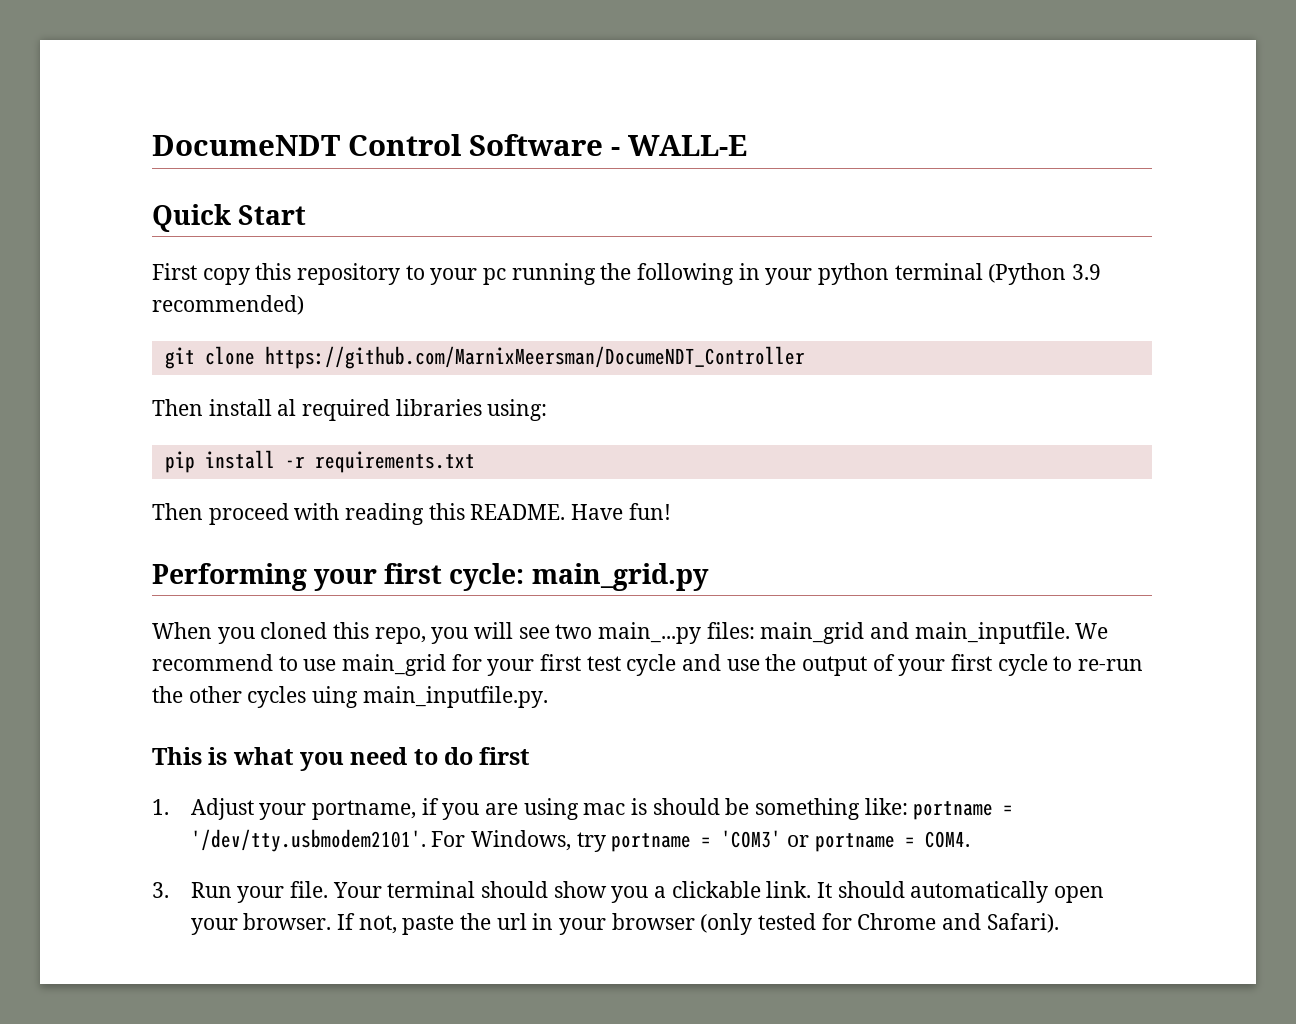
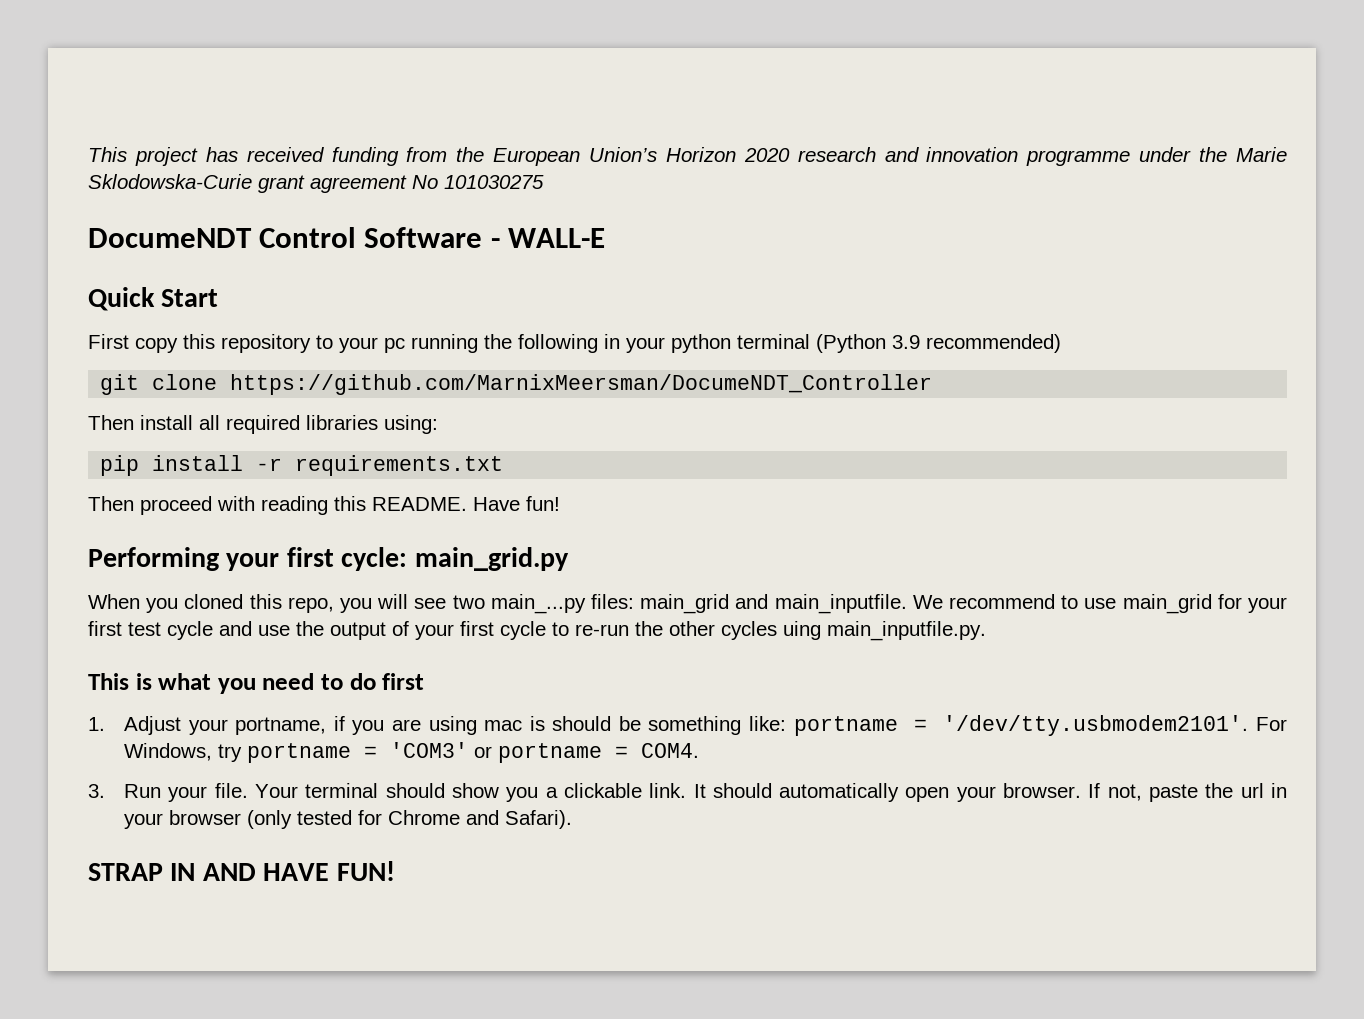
+ This project has received funding from the European Union’s Horizon 2020 research and innovation programme under the Marie Sklodowska-Curie grant agreement No 101030275
- Then install al required libraries using:
+ Then install all required libraries using:
+ STRAP IN AND HAVE FUN!

